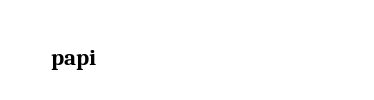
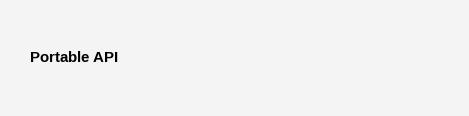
- papi
+ Portable API

